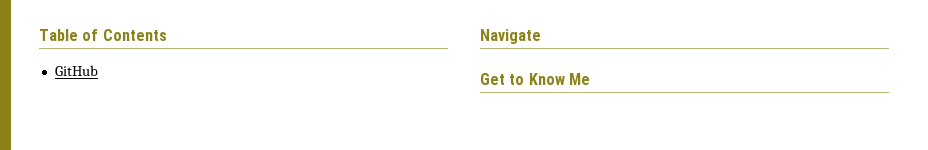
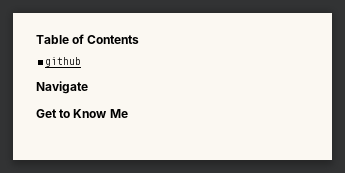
- GitHub
+ github

